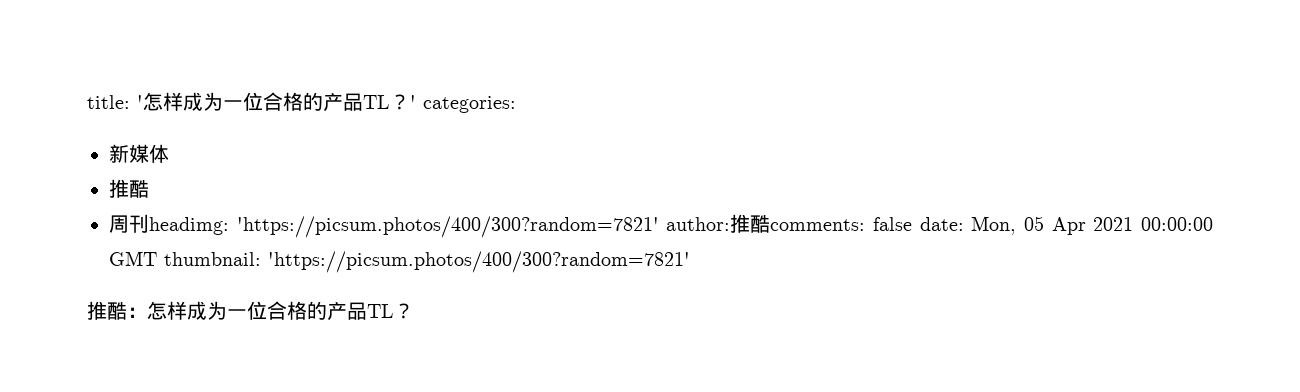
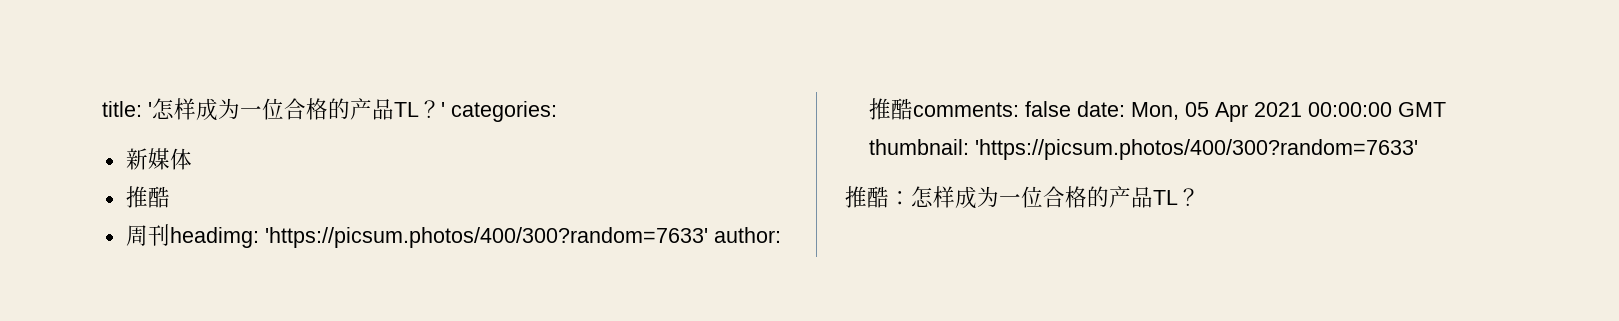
- 周刊headimg: 'https://picsum.photos/400/300?random=7821' author:推酷comments: false date: Mon, 05 Apr 2021 00:00:00 GMT thumbnail: 'https://picsum.photos/400/300?random=7821'
+ 周刊headimg: 'https://picsum.photos/400/300?random=7633' author:推酷comments: false date: Mon, 05 Apr 2021 00:00:00 GMT thumbnail: 'https://picsum.photos/400/300?random=7633'

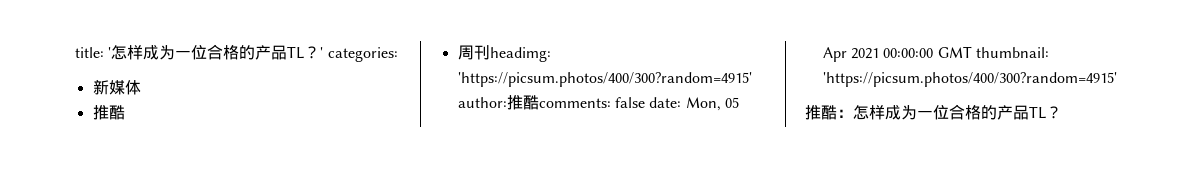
- 周刊headimg: 'https://picsum.photos/400/300?random=7633' author:推酷comments: false date: Mon, 05 Apr 2021 00:00:00 GMT thumbnail: 'https://picsum.photos/400/300?random=7633'
+ 周刊headimg: 'https://picsum.photos/400/300?random=4915' author:推酷comments: false date: Mon, 05 Apr 2021 00:00:00 GMT thumbnail: 'https://picsum.photos/400/300?random=4915'

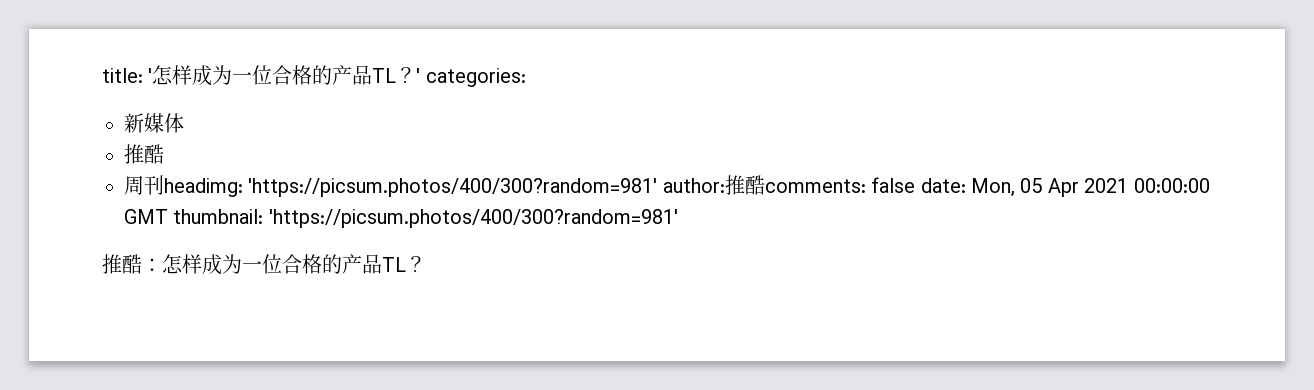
- 周刊headimg: 'https://picsum.photos/400/300?random=4915' author:推酷comments: false date: Mon, 05 Apr 2021 00:00:00 GMT thumbnail: 'https://picsum.photos/400/300?random=4915'
+ 周刊headimg: 'https://picsum.photos/400/300?random=981' author:推酷comments: false date: Mon, 05 Apr 2021 00:00:00 GMT thumbnail: 'https://picsum.photos/400/300?random=981'

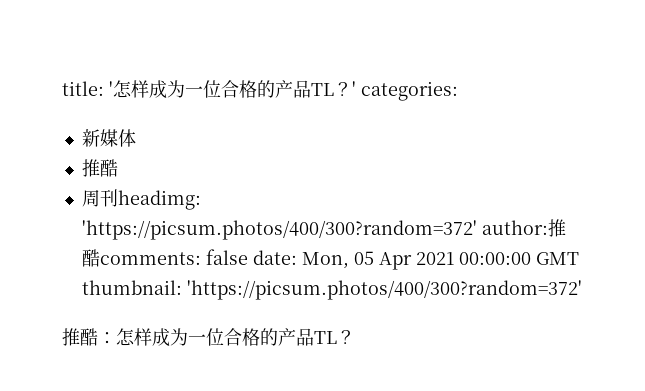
- 周刊headimg: 'https://picsum.photos/400/300?random=981' author:推酷comments: false date: Mon, 05 Apr 2021 00:00:00 GMT thumbnail: 'https://picsum.photos/400/300?random=981'
+ 周刊headimg: 'https://picsum.photos/400/300?random=372' author:推酷comments: false date: Mon, 05 Apr 2021 00:00:00 GMT thumbnail: 'https://picsum.photos/400/300?random=372'

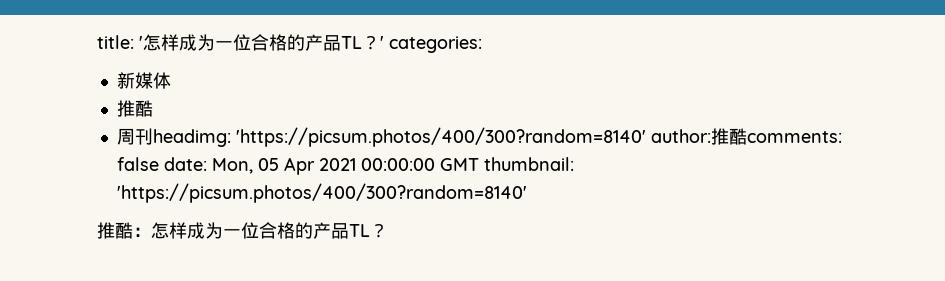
- 周刊headimg: 'https://picsum.photos/400/300?random=372' author:推酷comments: false date: Mon, 05 Apr 2021 00:00:00 GMT thumbnail: 'https://picsum.photos/400/300?random=372'
+ 周刊headimg: 'https://picsum.photos/400/300?random=8140' author:推酷comments: false date: Mon, 05 Apr 2021 00:00:00 GMT thumbnail: 'https://picsum.photos/400/300?random=8140'

